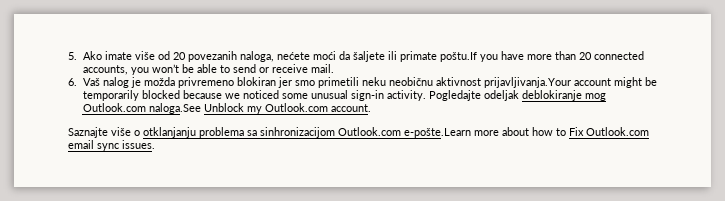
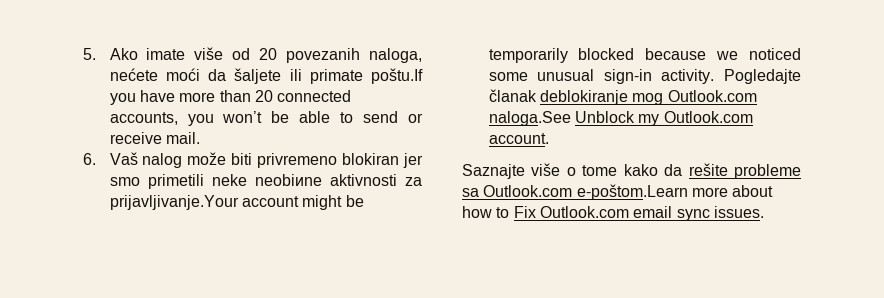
- 6. Vaš nalog je možda privremeno blokiran jer smo primetili neku neobičnu aktivnost prijavljivanja.Your account might be temporarily blocked because we noticed some unusual sign-in activity.
+ 6. Vaš nalog može biti privremeno blokiran jer smo primetili neke neobiиne aktivnosti za prijavljivanje.Your account might be temporarily blocked because we noticed some unusual sign-in activity.
- Pogledajte odeljak deblokiranje mog Outlook.com naloga.See Unblock my Outlook.com account.
+ Pogledajte članak deblokiranje mog Outlook.com naloga.See Unblock my Outlook.com account.
- Saznajte više o otklanjanju problema sa sinhronizacijom Outlook.com e-pošte.Learn more about how to Fix Outlook.com email sync issues.
+ Saznajte više o tome kako da rešite probleme sa Outlook.com e-poštom.Learn more about how to Fix Outlook.com email sync issues.

